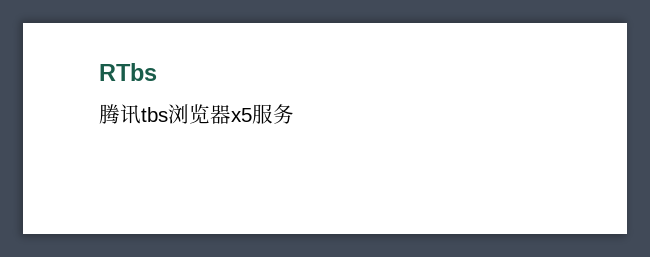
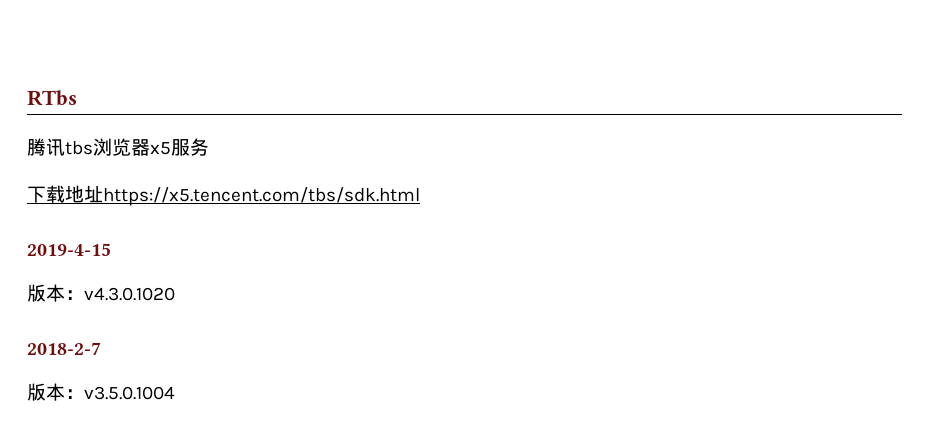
+ 下载地址https://x5.tencent.com/tbs/sdk.html
+ 2019-4-15
+ 版本：v4.3.0.1020
+ 2018-2-7
+ 版本：v3.5.0.1004

